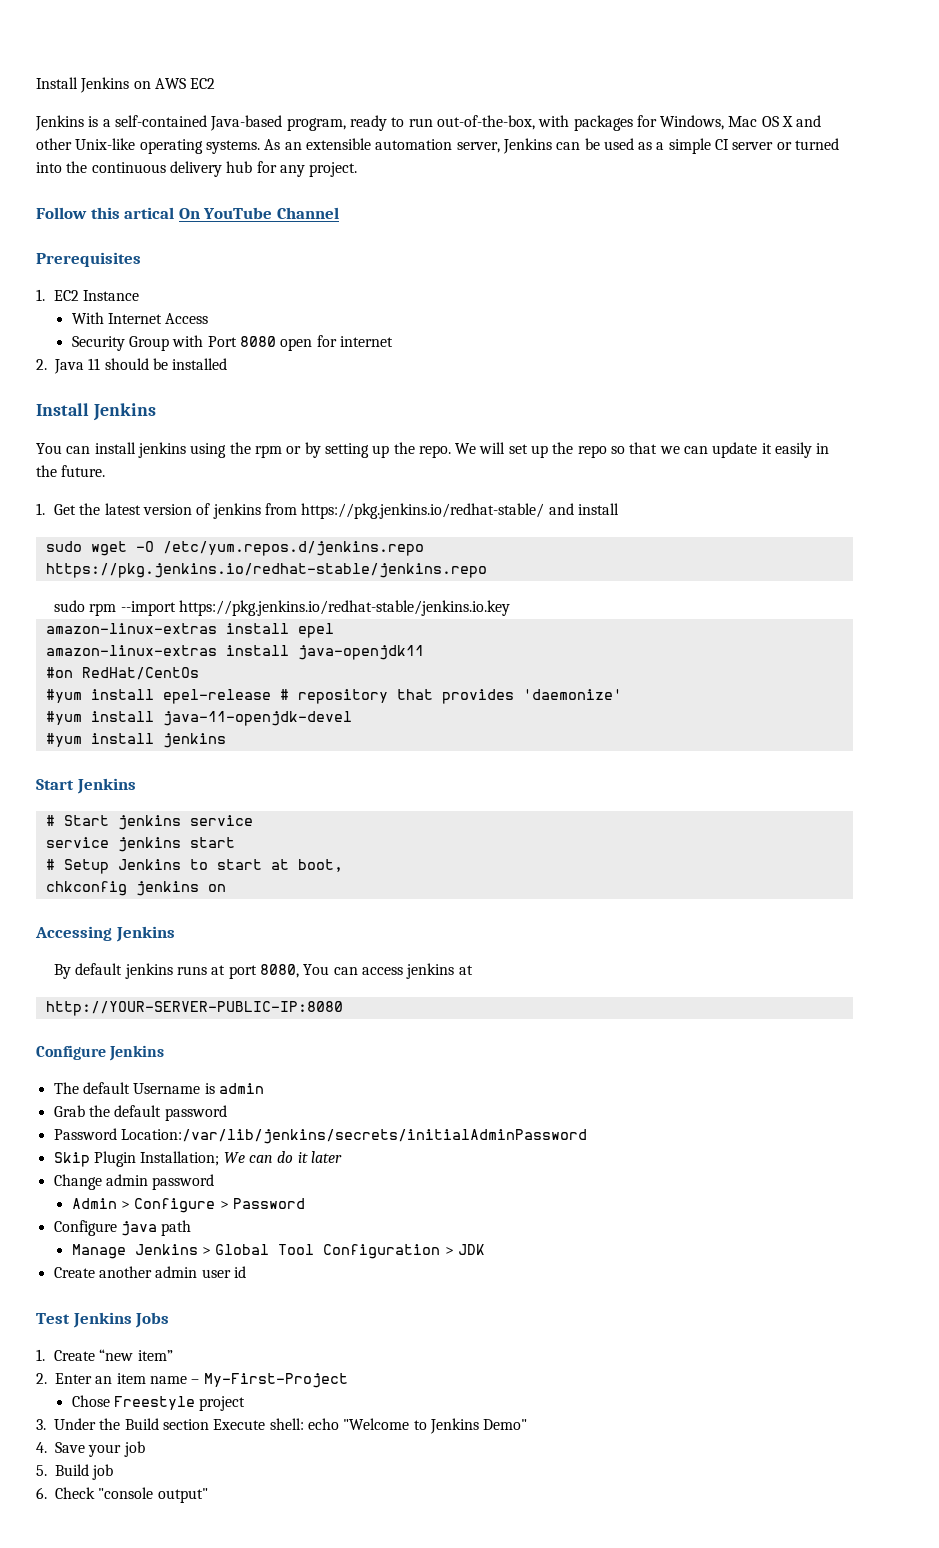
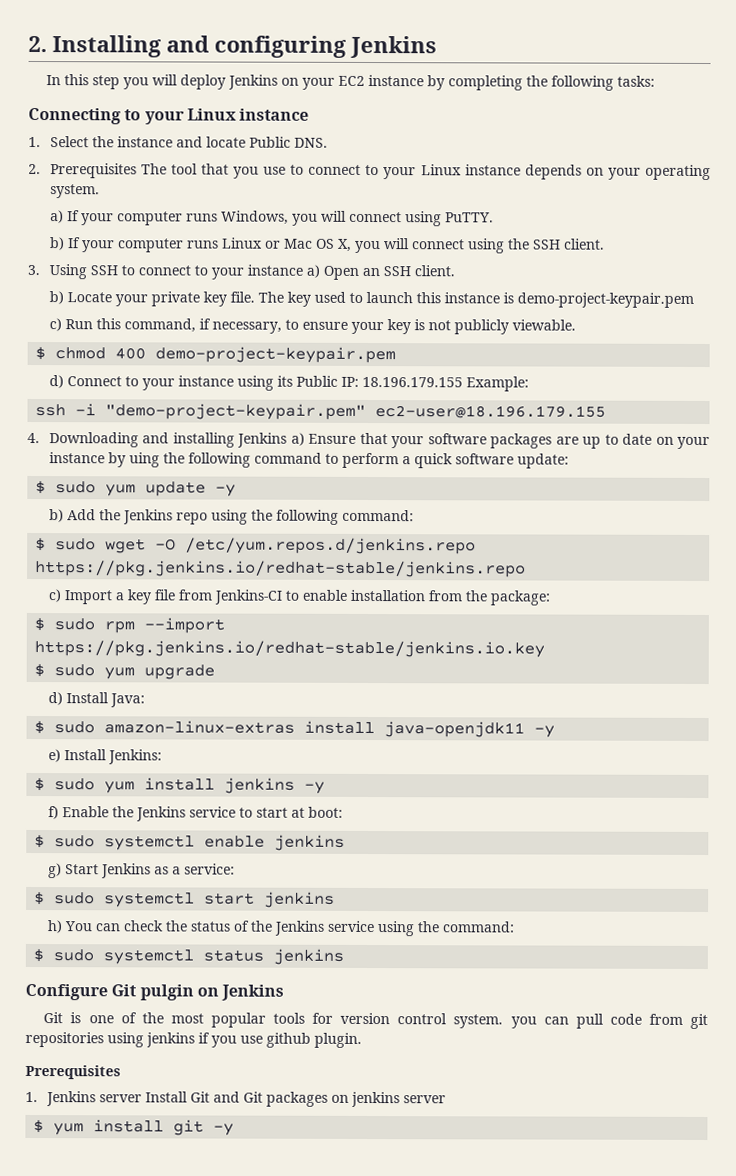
- Install Jenkins on AWS EC2
- Jenkins is a self-contained Java-based program, ready to run out-of-the-box, with packages for Windows, Mac OS X and other Unix-like operating systems. As an extensible automation server, Jenkins can be used as a simple CI server or turned into the continuous delivery hub for any project.
- Follow this artical On YouTube Channel
- Prerequisites
- 1. EC2 Instance
- With Internet Access
- Security Group with Port 8080 open for internet
- 2. Java 11 should be installed
- Install Jenkins
- You can install jenkins using the rpm or by setting up the repo. We will set up the repo so that we can update it easily in the future.
- 1. Get the latest version of jenkins from https://pkg.jenkins.io/redhat-stable/ and install
- sudo wget -O /etc/yum.repos.d/jenkins.repo https://pkg.jenkins.io/redhat-stable/jenkins.repo
+ 2. Installing and configuring Jenkins
+ In this step you will deploy Jenkins on your EC2 instance by completing the following tasks:
+ Connecting to your Linux instance
+ 1. Select the instance and locate Public DNS.
+ 2. Prerequisites The tool that you use to connect to your Linux instance depends on your operating system.
+ a) If your computer runs Windows, you will connect using PuTTY.
+ b) If your computer runs Linux or Mac OS X, you will connect using the SSH client.
+ 3. Using SSH to connect to your instance a) Open an SSH client.
+ b) Locate your private key file. The key used to launch this instance is demo-project-keypair.pem
+ c) Run this command, if necessary, to ensure your key is not publicly viewable.
+ $ chmod 400 demo-project-keypair.pem
+ d) Connect to your instance using its Public IP: 18.196.179.155 Example:
+ ssh -i "demo-project-keypair.pem" ec2-user@18.196.179.155
+ 4. Downloading and installing Jenkins a) Ensure that your software packages are up to date on your instance by uing the following command to perform a quick software update:
+ $ sudo yum update –y
+ b) Add the Jenkins repo using the following command:
+ $ sudo wget -O /etc/yum.repos.d/jenkins.repo https://pkg.jenkins.io/redhat-stable/jenkins.repo
- sudo rpm --import https://pkg.jenkins.io/redhat-stable/jenkins.io.key
- amazon-linux-extras install epel
- amazon-linux-extras install java-openjdk11
- #on RedHat/CentOs
- #yum install epel-release # repository that provides 'daemonize'
- #yum install java-11-openjdk-devel
- #yum install jenkins
- Start Jenkins
- # Start jenkins service
- service jenkins start
- # Setup Jenkins to start at boot,
- chkconfig jenkins on
- Accessing Jenkins
- By default jenkins runs at port 8080, You can access jenkins at
- http://YOUR-SERVER-PUBLIC-IP:8080
- Configure Jenkins
- The default Username is admin
- Grab the default password
- Password Location:/var/lib/jenkins/secrets/initialAdminPassword
- Skip Plugin Installation; We can do it later
- Change admin password
- Admin > Configure > Password
- Configure java path
- Manage Jenkins > Global Tool Configuration > JDK
- Create another admin user id
- Test Jenkins Jobs
- 1. Create “new item”
- 2. Enter an item name – My-First-Project
- Chose Freestyle project
- 3. Under the Build section Execute shell: echo "Welcome to Jenkins Demo"
- 4. Save your job
- 5. Build job
- 6. Check "console output"
+ c) Import a key file from Jenkins-CI to enable installation from the package:
+ $ sudo rpm --import https://pkg.jenkins.io/redhat-stable/jenkins.io.key
+ $ sudo yum upgrade
+ d) Install Java:
+ $ sudo amazon-linux-extras install java-openjdk11 -y
+ e) Install Jenkins:
+ $ sudo yum install jenkins -y
+ f) Enable the Jenkins service to start at boot:
+ $ sudo systemctl enable jenkins
+ g) Start Jenkins as a service:
+ $ sudo systemctl start jenkins
+ h) You can check the status of the Jenkins service using the command:
+ $ sudo systemctl status jenkins
+ Configure Git pulgin on Jenkins
+ Git is one of the most popular tools for version control system. you can pull code from git repositories using jenkins if you use github plugin.
+ Prerequisites
+ 1. Jenkins server Install Git and Git packages on jenkins server
+ $ yum install git -y

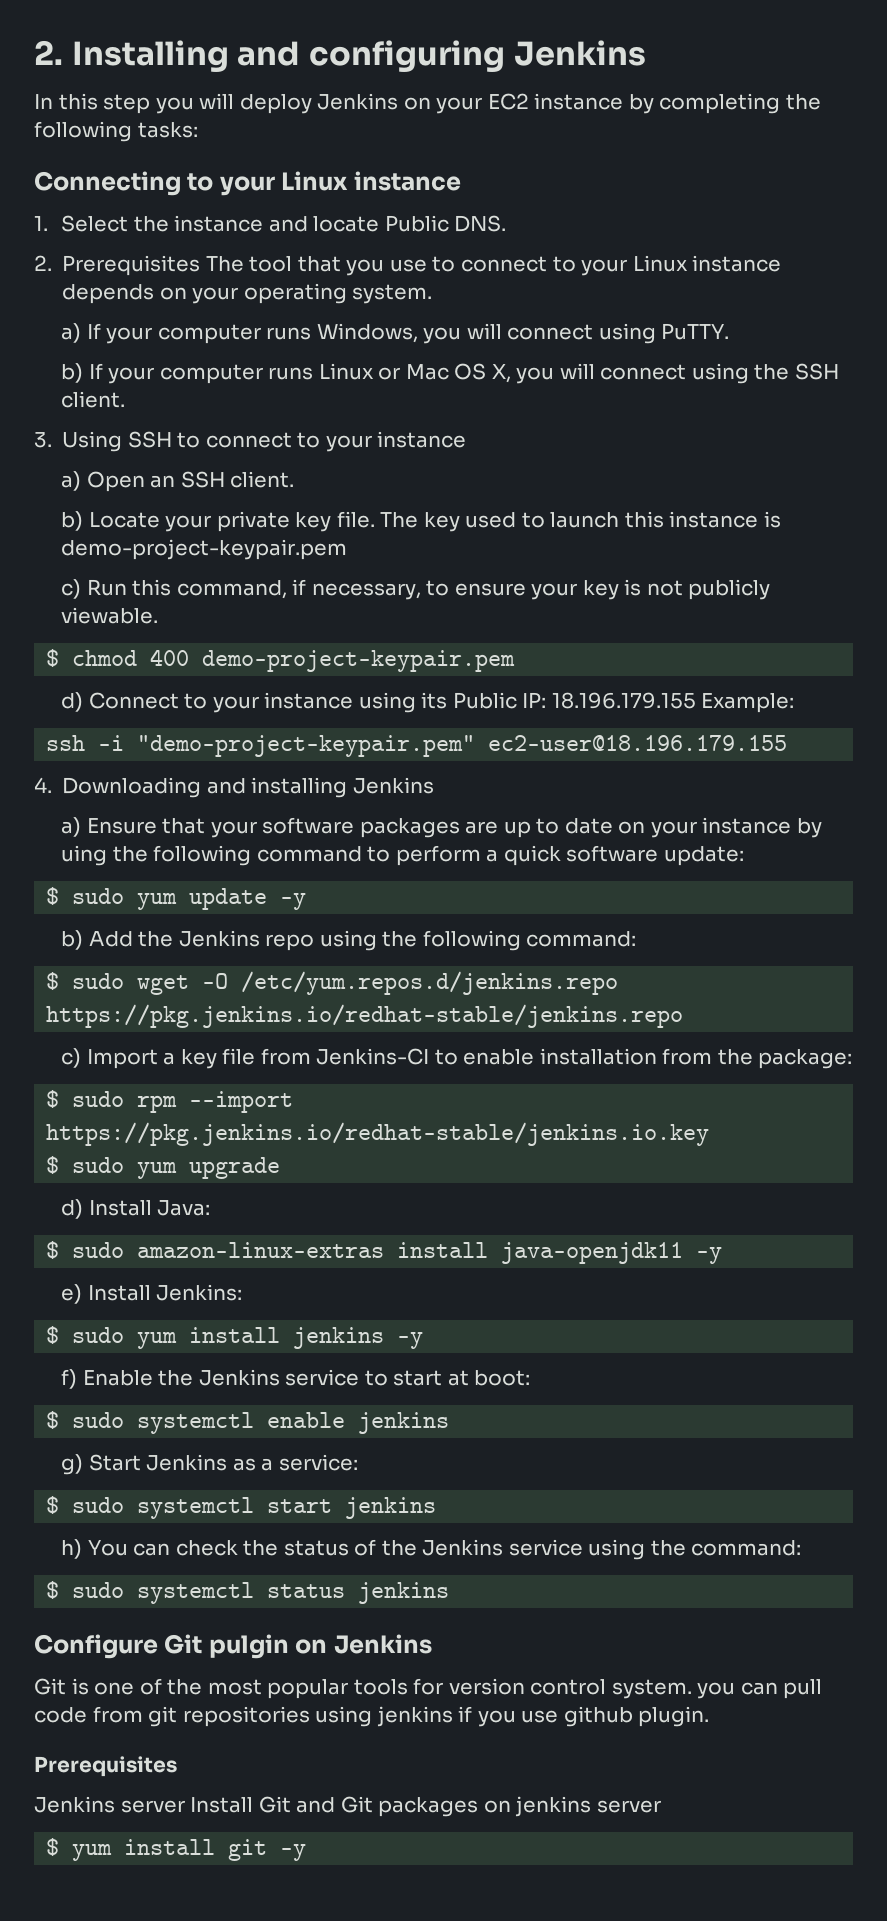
- 3. Using SSH to connect to your instance a) Open an SSH client.
+ 3. Using SSH to connect to your instance
+ a) Open an SSH client.
- 4. Downloading and installing Jenkins a) Ensure that your software packages are up to date on your instance by uing the following command to perform a quick software update:
+ 4. Downloading and installing Jenkins
+ a) Ensure that your software packages are up to date on your instance by uing the following command to perform a quick software update:
- 1. Jenkins server Install Git and Git packages on jenkins server
+ Jenkins server Install Git and Git packages on jenkins server

